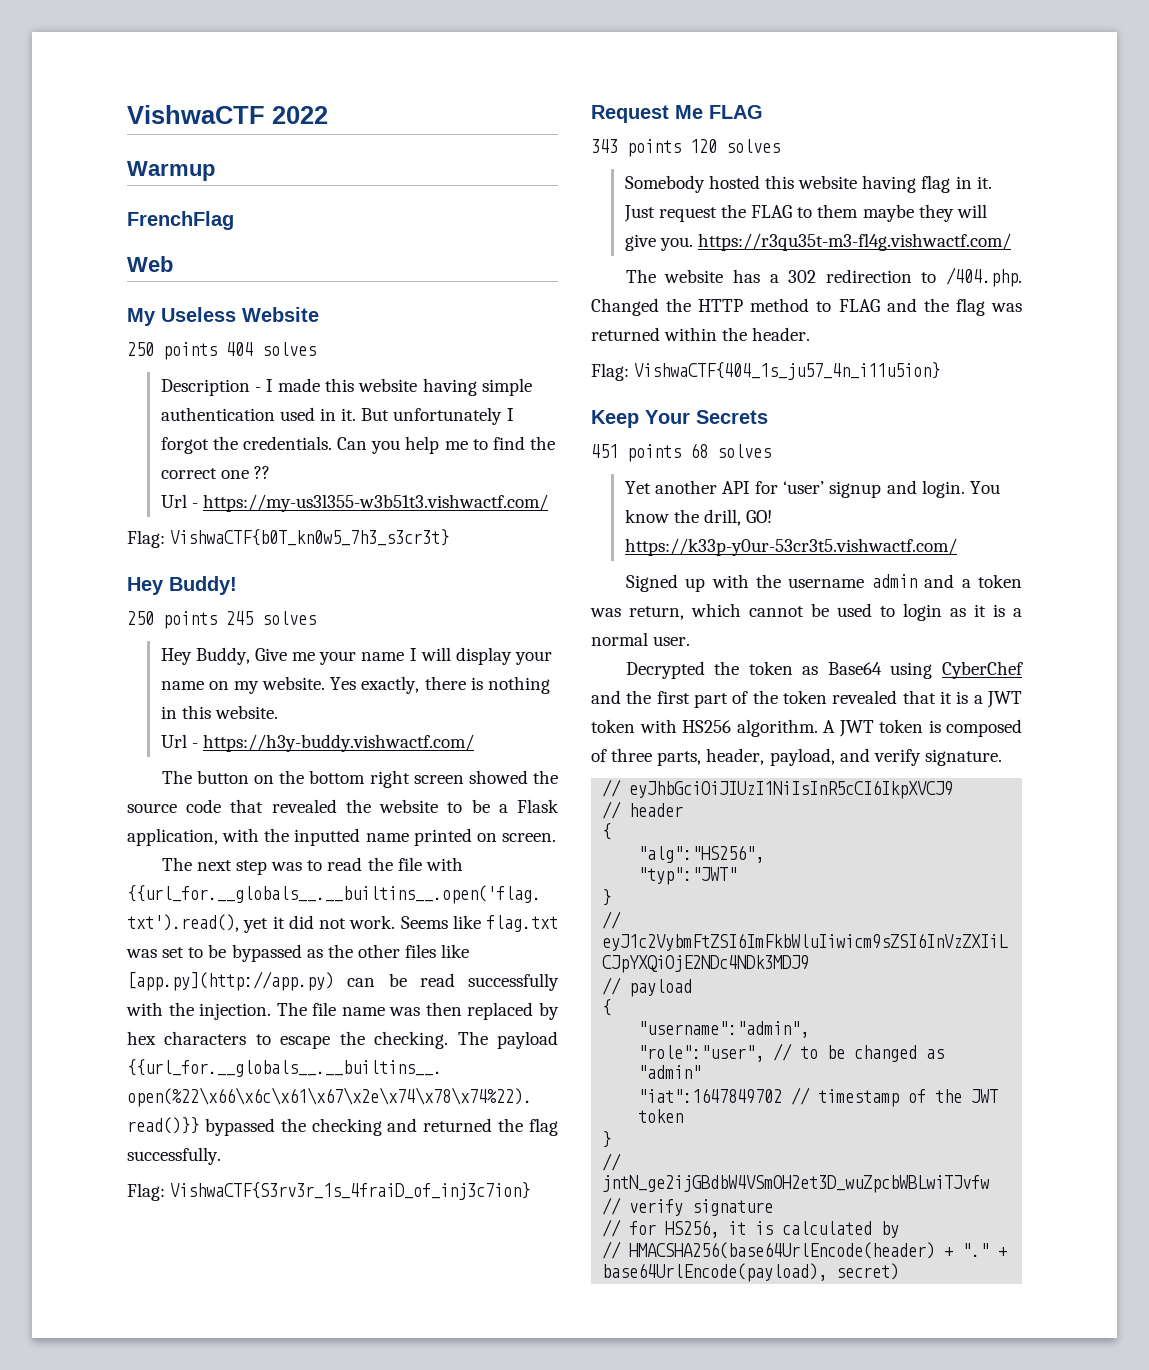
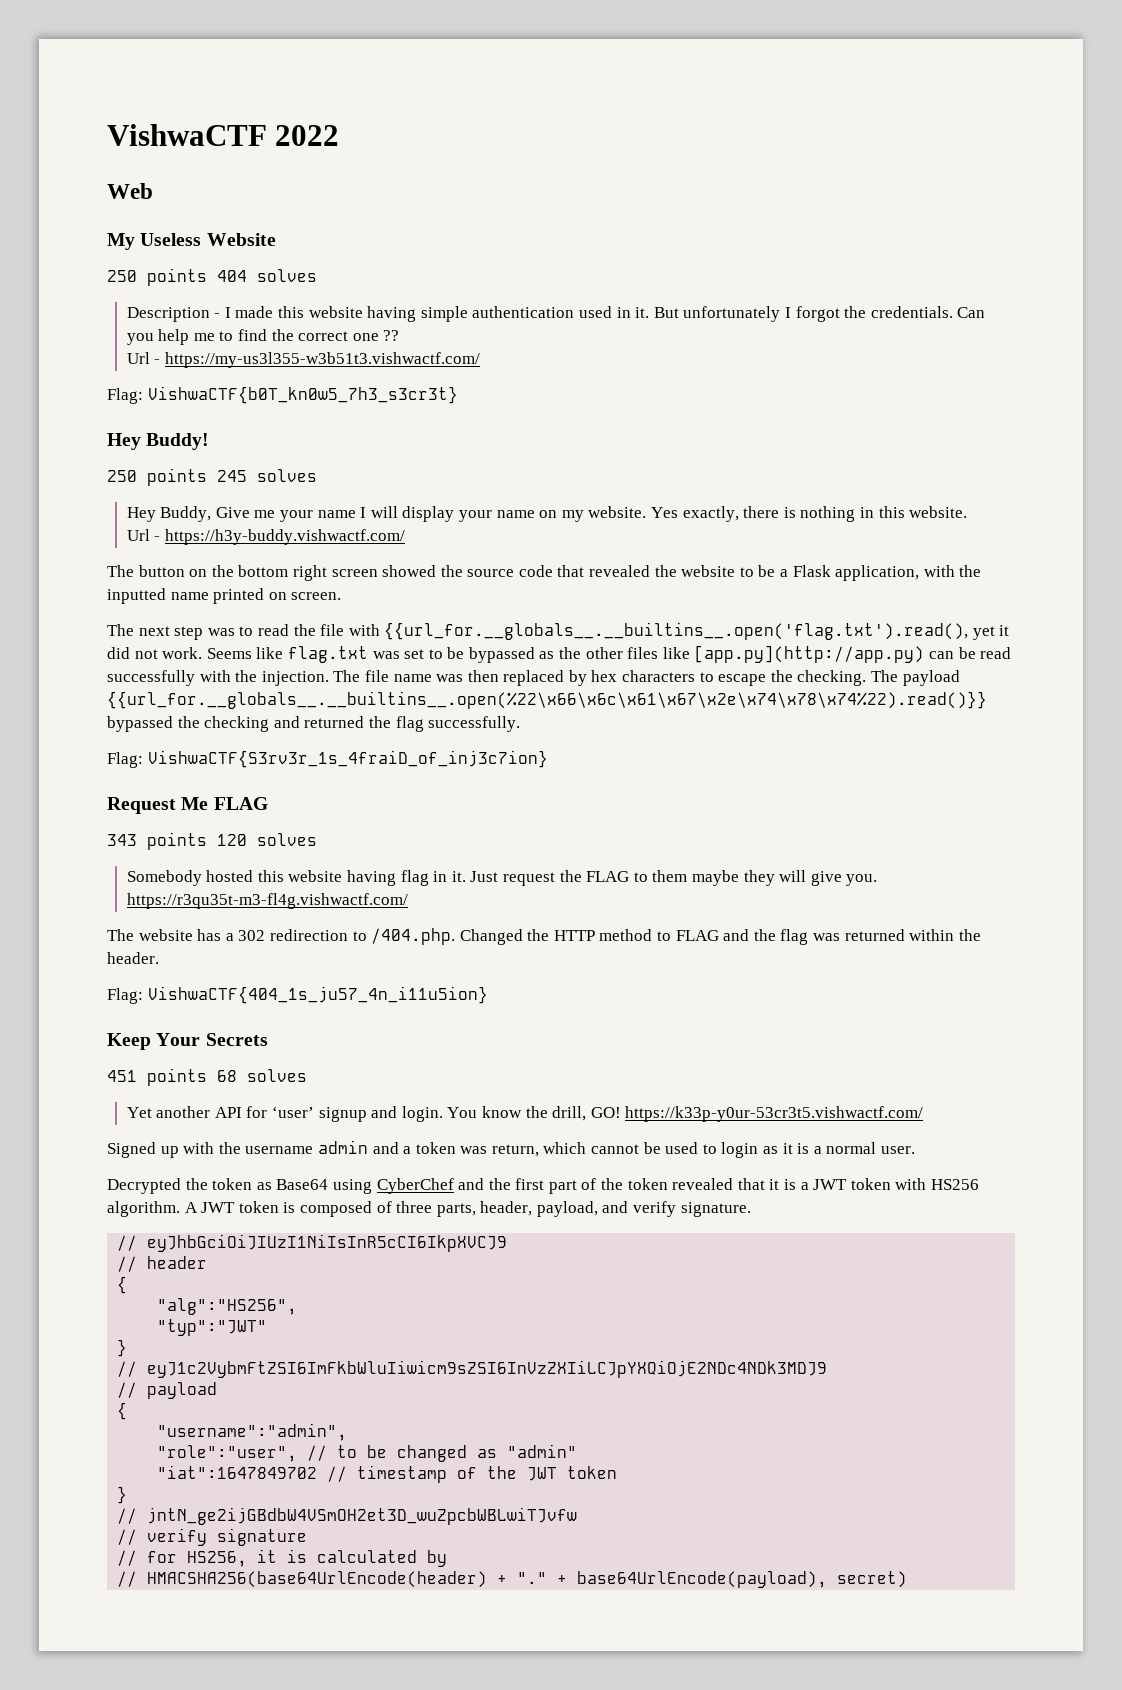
- Warmup
- FrenchFlag

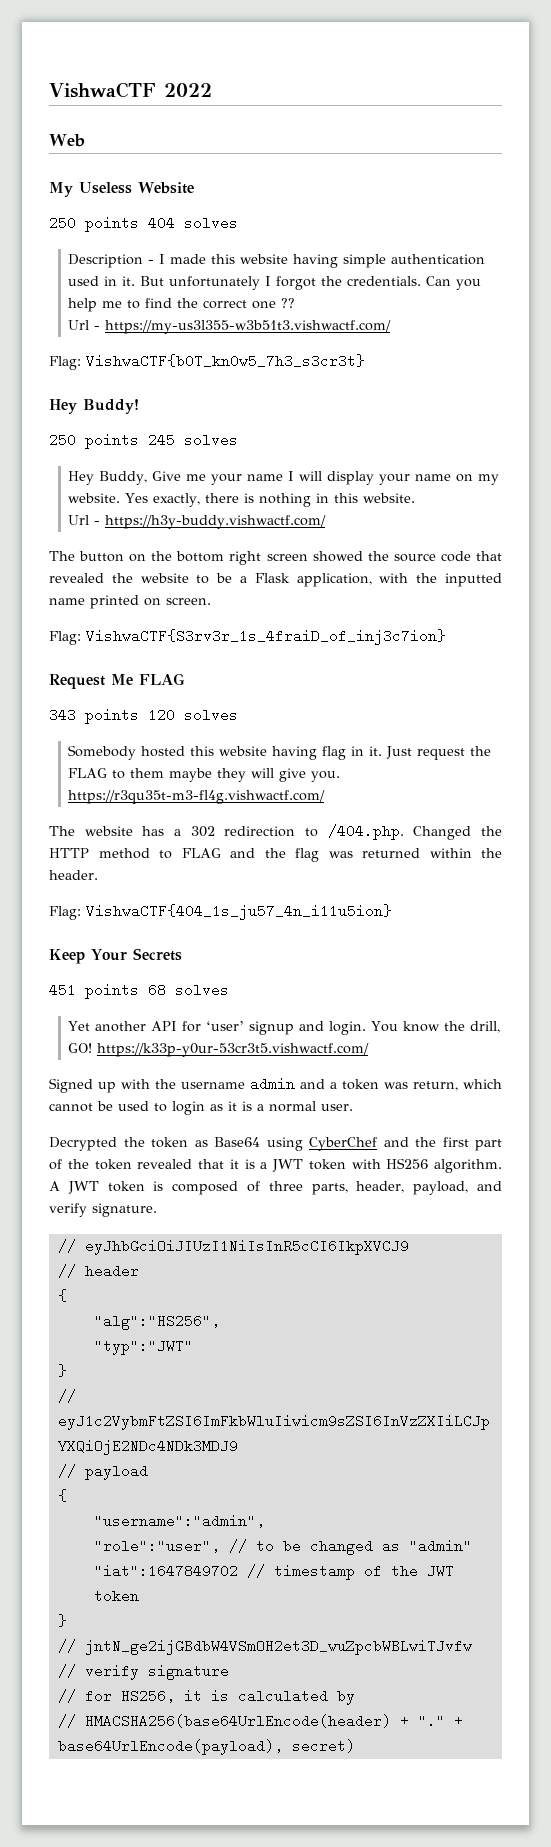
- The next step was to read the file with {{url_for.__globals__.__builtins__.open('flag.txt').read(), yet it did not work. Seems like flag.txt was set to be bypassed as the other files like [app.py](http://app.py) can be read successfully with the injection. The file name was then replaced by hex characters to escape the checking. The payload {{url_for.__globals__.__builtins__.open(%22\x66\x6c\x61\x67\x2e\x74\x78\x74%22).read()}} bypassed the checking and returned the flag successfully.

